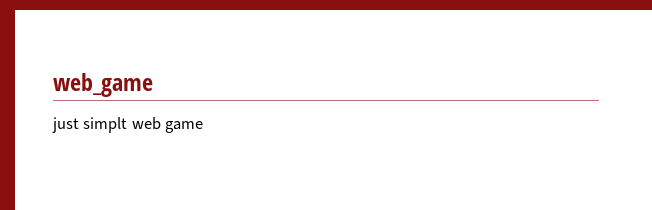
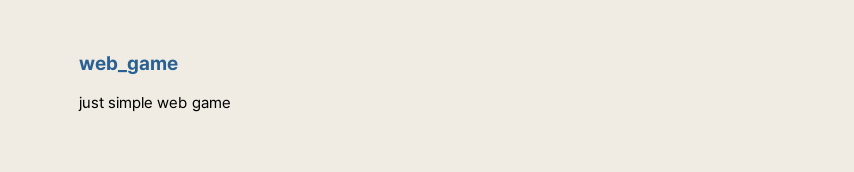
- just simplt web game
+ just simple web game

